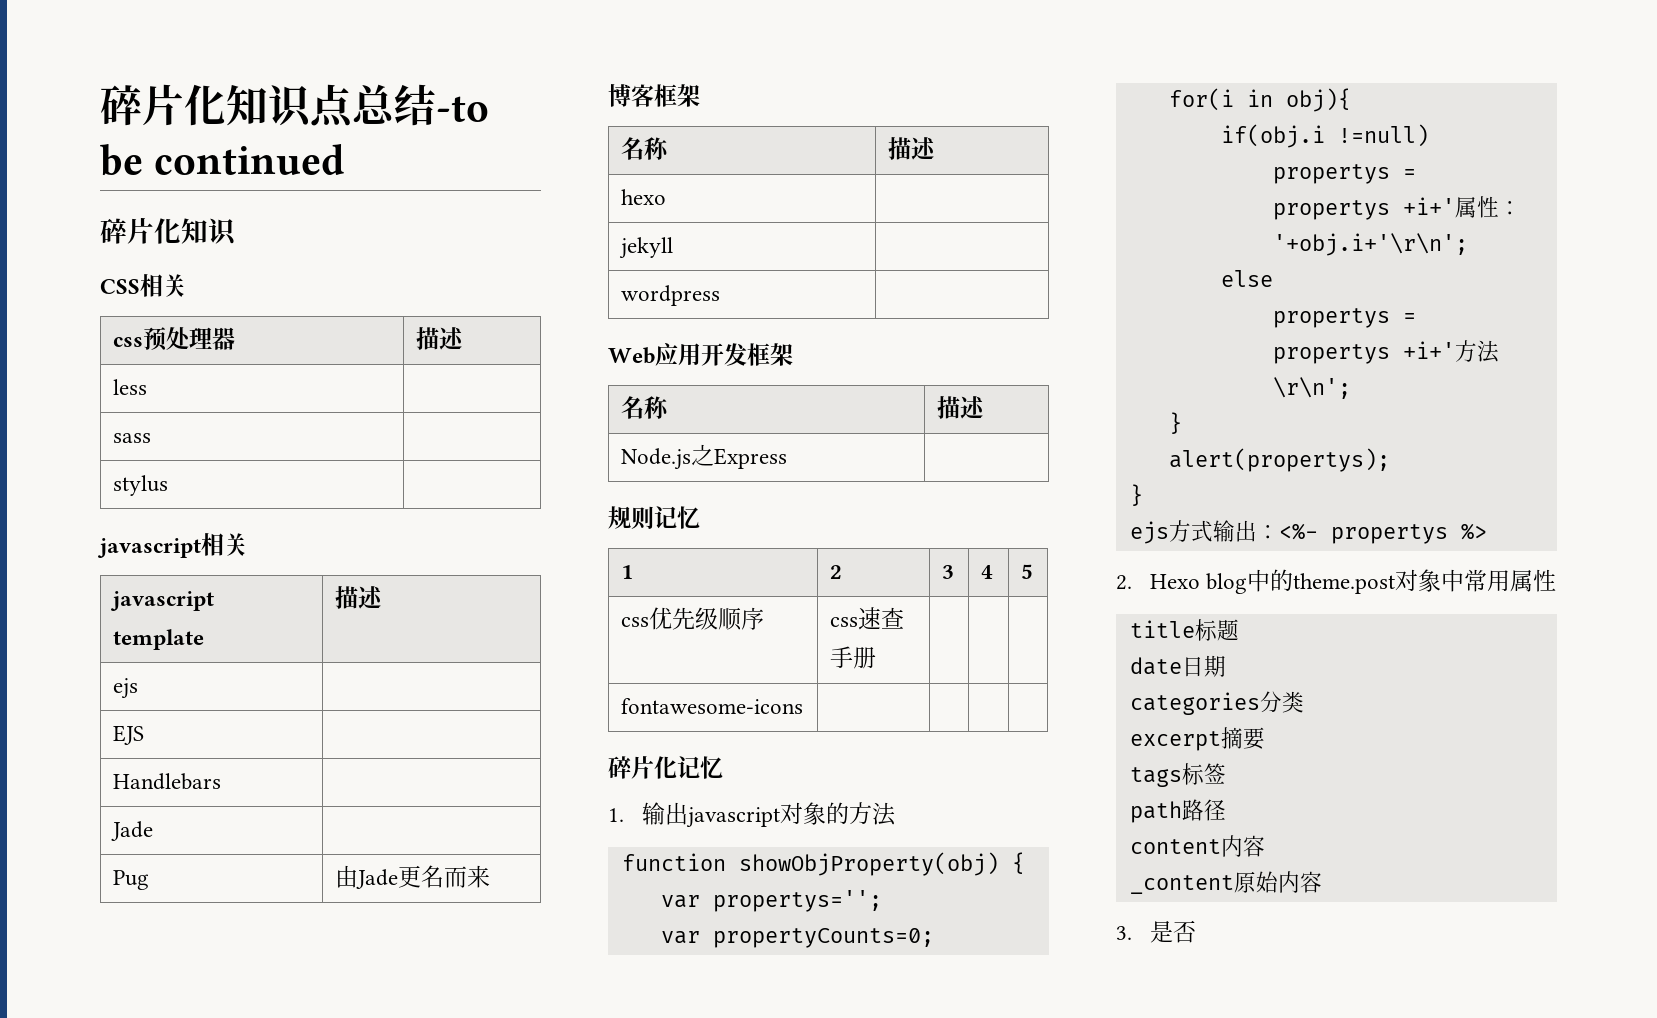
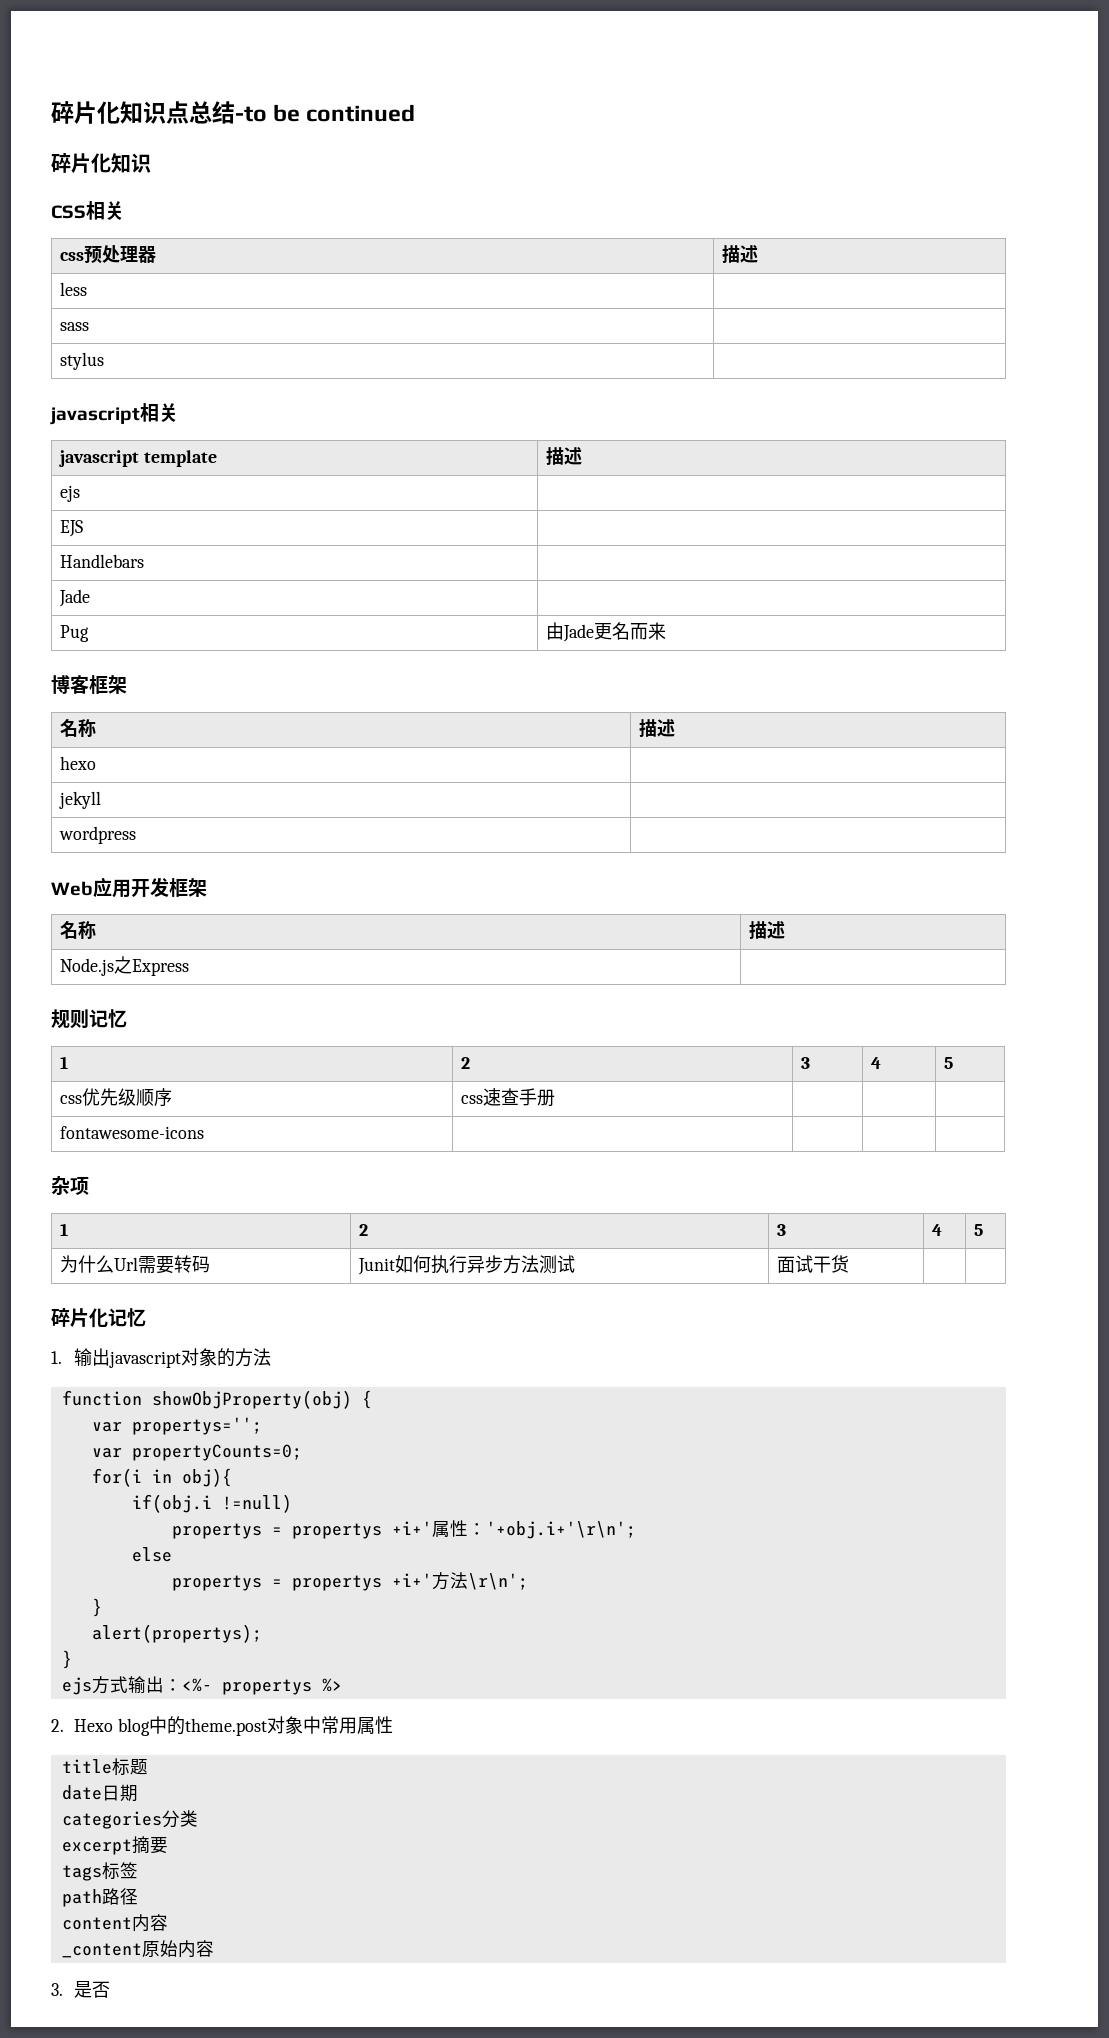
+ 杂项
+ 1 | 2 | 3 | 4 | 5
+ 为什么Url需要转码 | Junit如何执行异步方法测试 | 面试干货 | |

